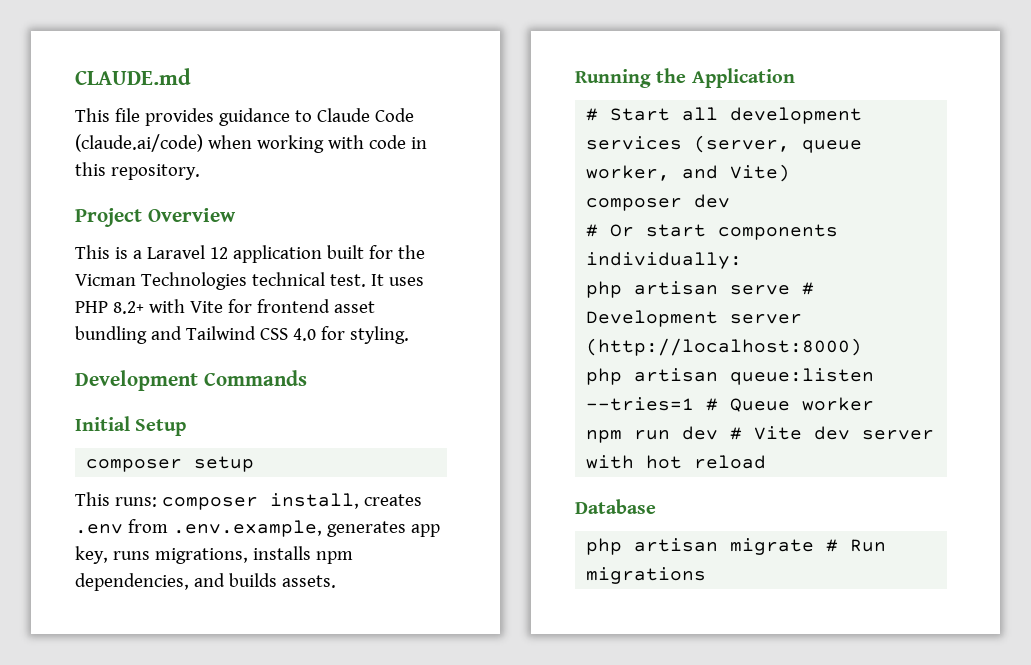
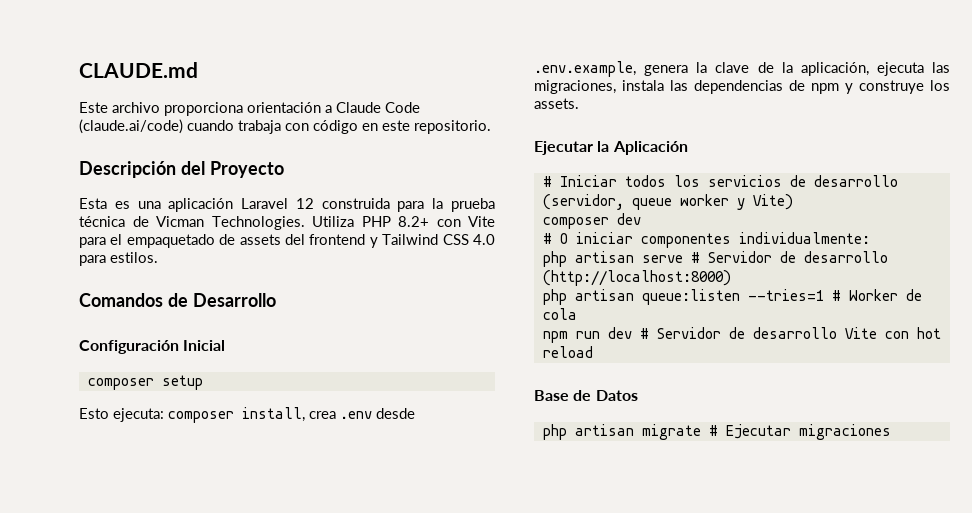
- This file provides guidance to Claude Code (claude.ai/code) when working with code in this repository.
- Project Overview
- This is a Laravel 12 application built for the Vicman Technologies technical test. It uses PHP 8.2+ with Vite for frontend asset bundling and Tailwind CSS 4.0 for styling.
- Development Commands
- Initial Setup
+ Este archivo proporciona orientación a Claude Code (claude.ai/code) cuando trabaja con código en este repositorio.
+ Descripción del Proyecto
+ Esta es una aplicación Laravel 12 construida para la prueba técnica de Vicman Technologies. Utiliza PHP 8.2+ con Vite para el empaquetado de assets del frontend y Tailwind CSS 4.0 para estilos.
+ Comandos de Desarrollo
+ Configuración Inicial
  composer setup
- This runs: composer install, creates .env from .env.example, generates app key, runs migrations, installs npm dependencies, and builds assets.
- Running the Application
- # Start all development services (server, queue worker, and Vite)
+ Esto ejecuta: composer install, crea .env desde .env.example, genera la clave de la aplicación, ejecuta las migraciones, instala las dependencias de npm y construye los assets.
+ Ejecutar la Aplicación
+ # Iniciar todos los servicios de desarrollo (servidor, queue worker y Vite)
- # Or start components individually:
+ # O iniciar componentes individualmente:
- php artisan serve # Development server (http://localhost:8000)
+ php artisan serve # Servidor de desarrollo (http://localhost:8000)
- php artisan queue:listen --tries=1 # Queue worker
+ php artisan queue:listen --tries=1 # Worker de cola
- npm run dev # Vite dev server with hot reload
+ npm run dev # Servidor de desarrollo Vite con hot reload
- Database
+ Base de Datos
- php artisan migrate # Run migrations
+ php artisan migrate # Ejecutar migraciones

